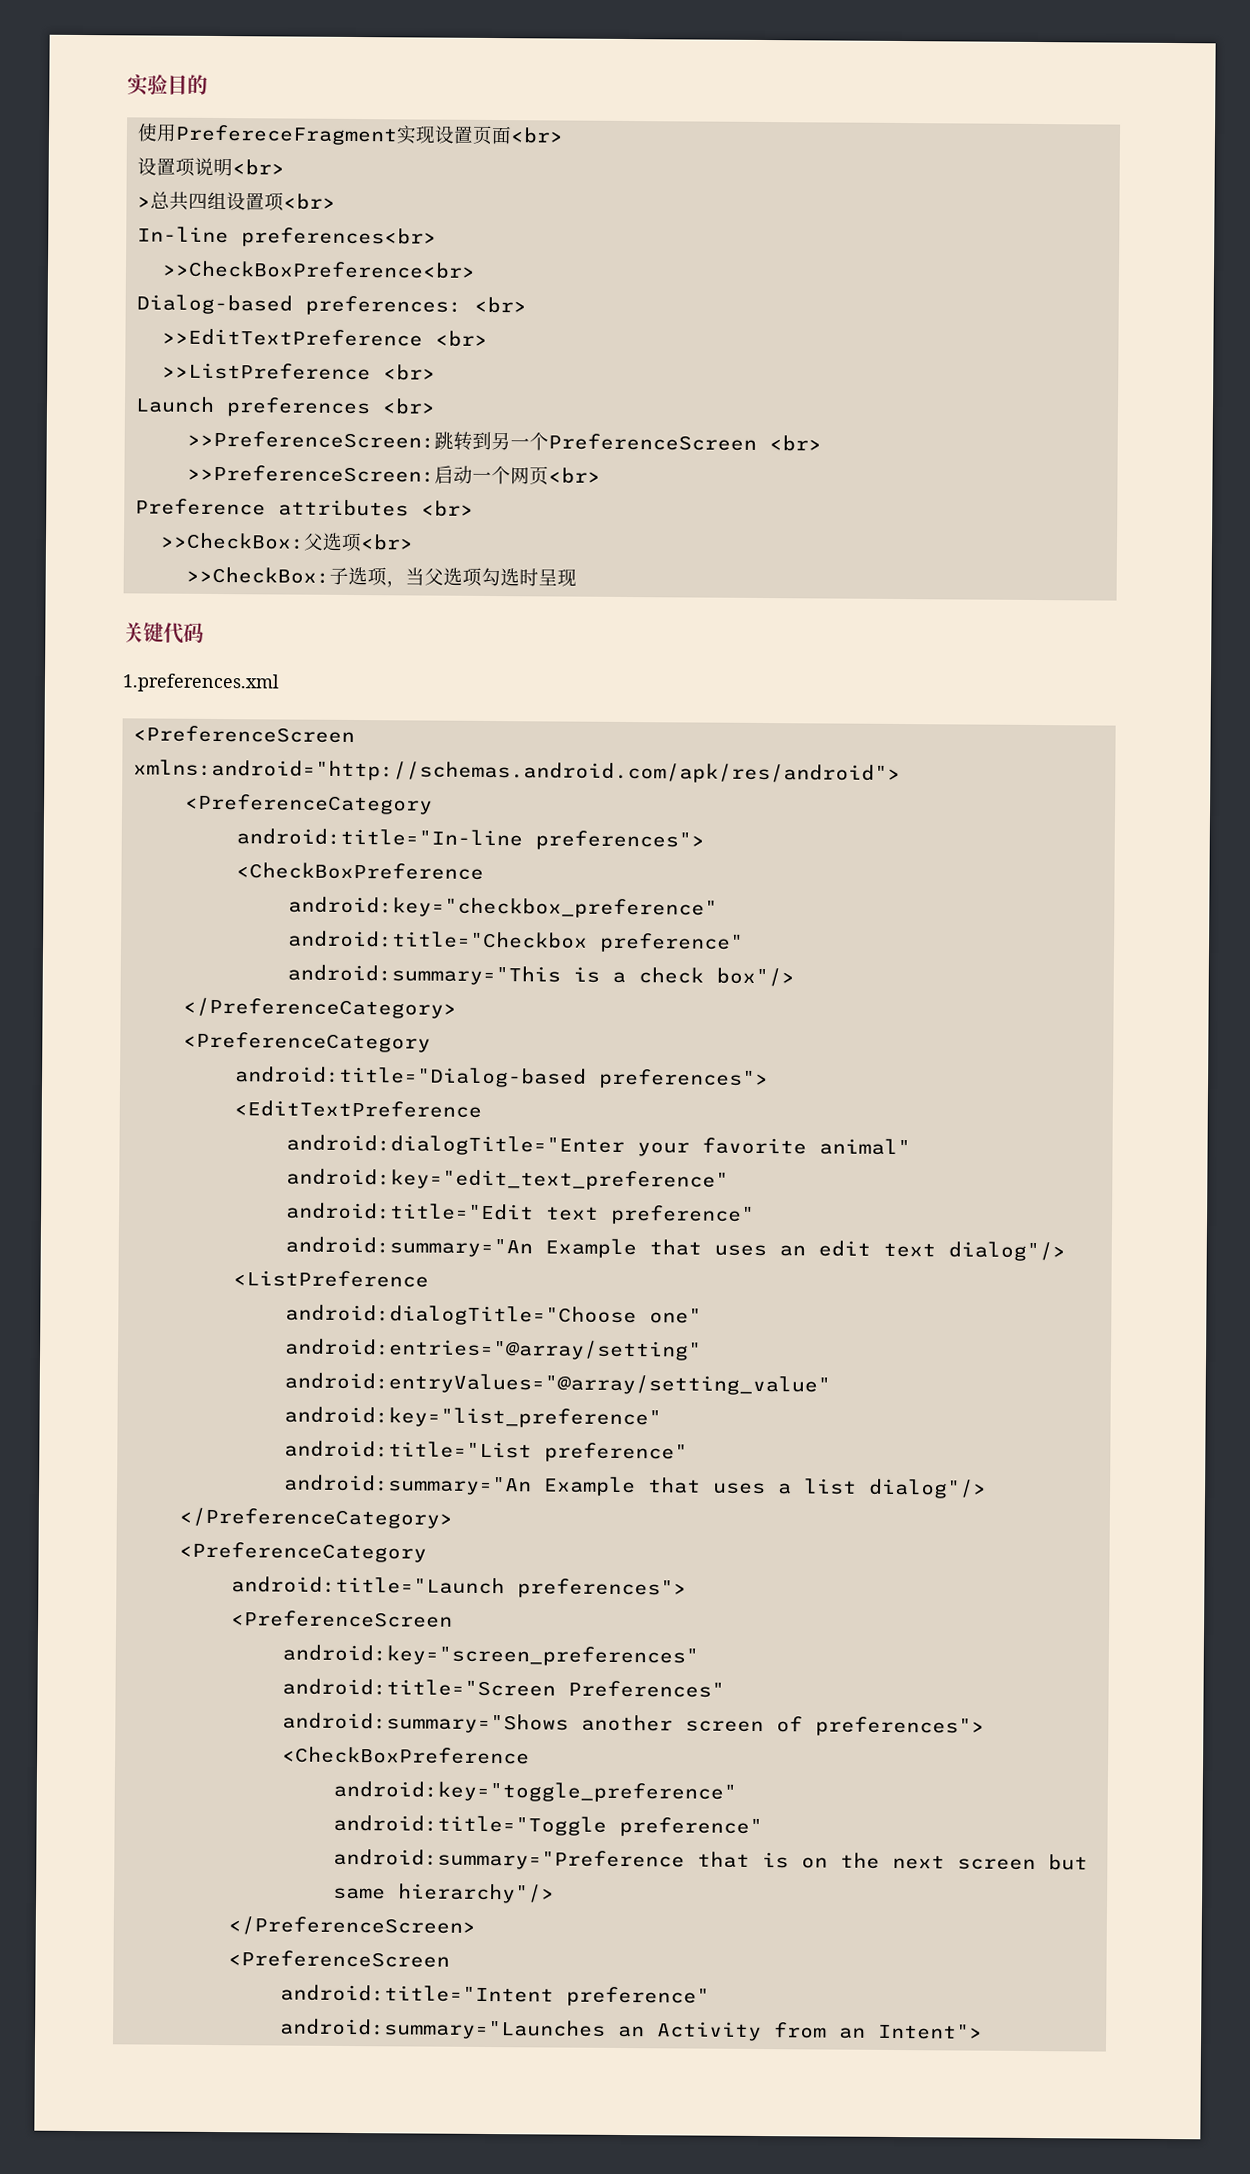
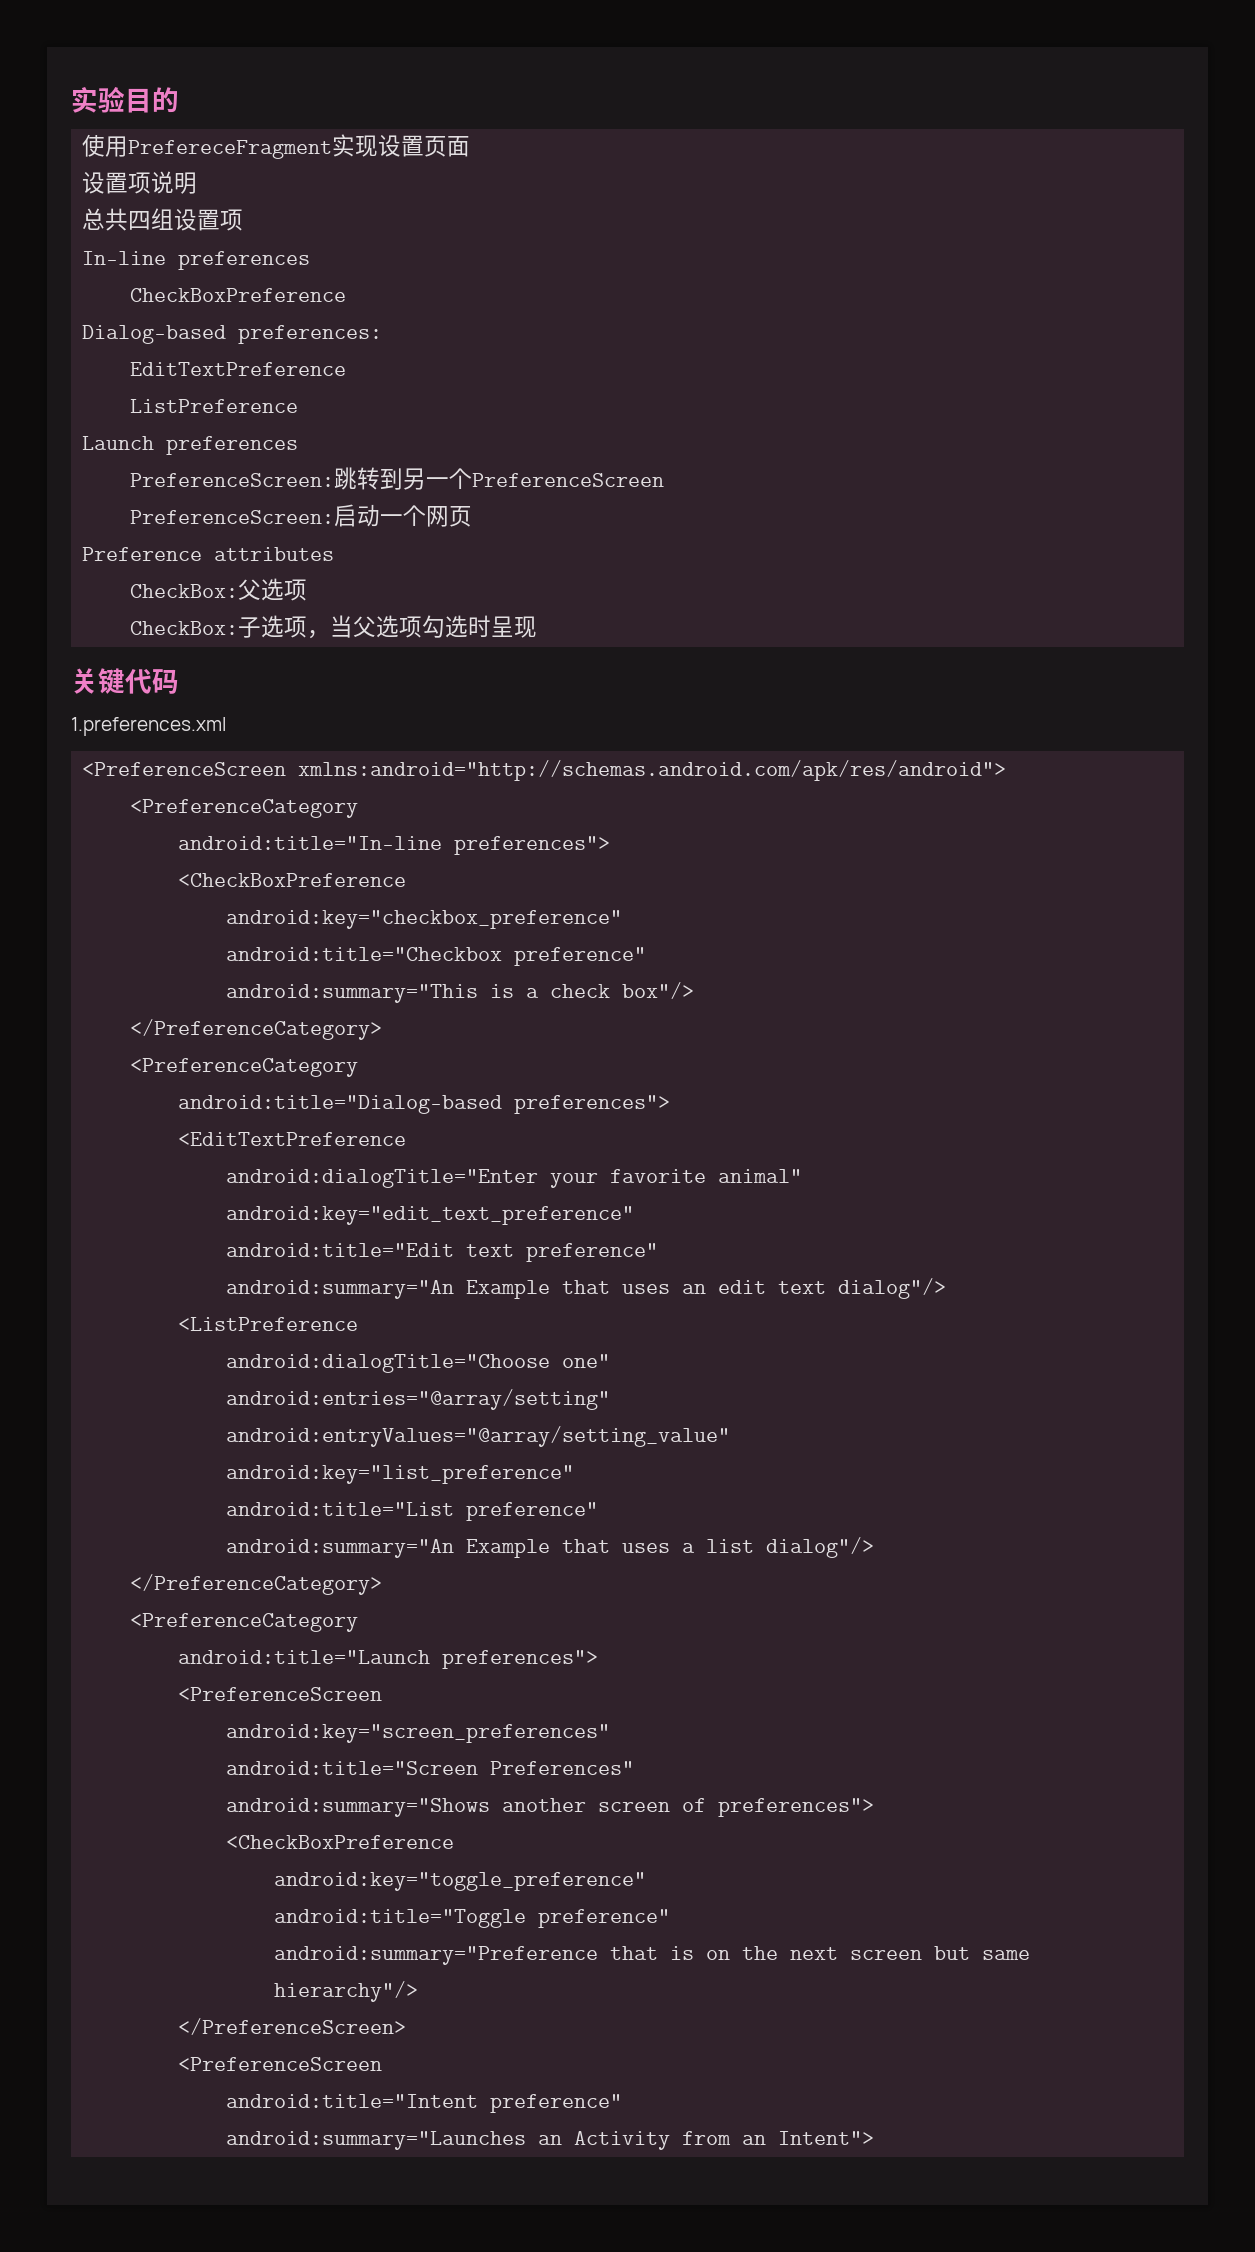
- 使用PrefereceFragment实现设置页面<br>
+ 使用PrefereceFragment实现设置页面
- 设置项说明<br>
- >总共四组设置项<br>
+ 设置项说明
+ 总共四组设置项
- In-line preferences<br>
- >>CheckBoxPreference<br>
+ In-line preferences
+ CheckBoxPreference
- Dialog-based preferences: <br>
- >>EditTextPreference <br>
- >>ListPreference <br>
+ Dialog-based preferences:
+ EditTextPreference
+ ListPreference
- Launch preferences <br>
- >>PreferenceScreen:跳转到另一个PreferenceScreen <br>
- >>PreferenceScreen:启动一个网页<br>
+ Launch preferences
+ PreferenceScreen:跳转到另一个PreferenceScreen
+ PreferenceScreen:启动一个网页
- Preference attributes <br>
- >>CheckBox:父选项<br>
- >>CheckBox:子选项，当父选项勾选时呈现
+ Preference attributes
+ CheckBox:父选项
+ CheckBox:子选项，当父选项勾选时呈现

